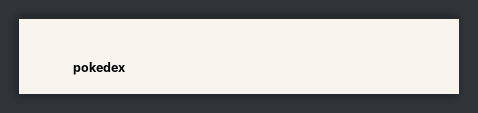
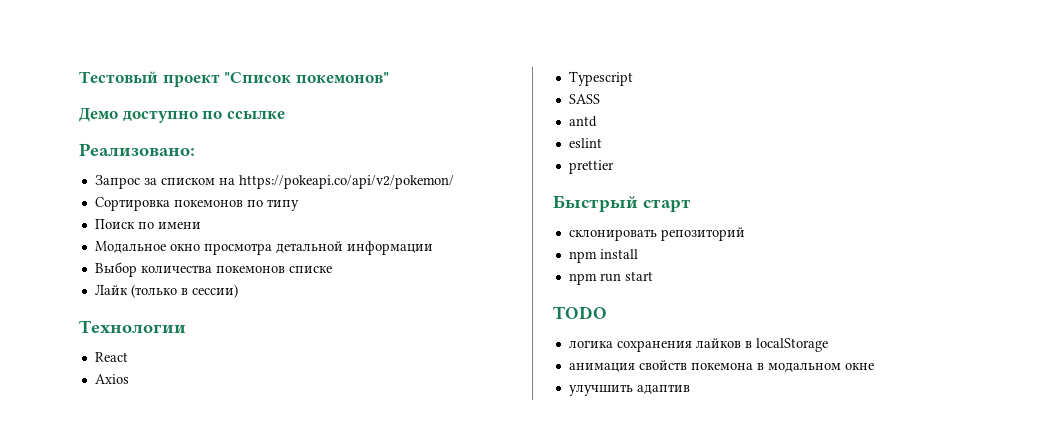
- pokedex
+ Тестовый проект "Список покемонов"
+ Демо доступно по ссылке
+ Реализовано:
+ Запрос за списком на https://pokeapi.co/api/v2/pokemon/
+ Сортировка покемонов по типу
+ Поиск по имени
+ Модальное окно просмотра детальной информации
+ Выбор количества покемонов списке
+ Лайк (только в сессии)
+ Технологии
+ React
+ Axios
+ Typescript
+ SASS
+ antd
+ eslint
+ prettier
+ Быстрый старт
+ склонировать репозиторий
+ npm install
+ npm run start
+ TODO
+ логика сохранения лайков в localStorage
+ анимация свойств покемона в модальном окне
+ улучшить адаптив

